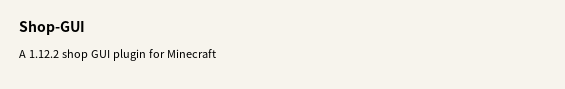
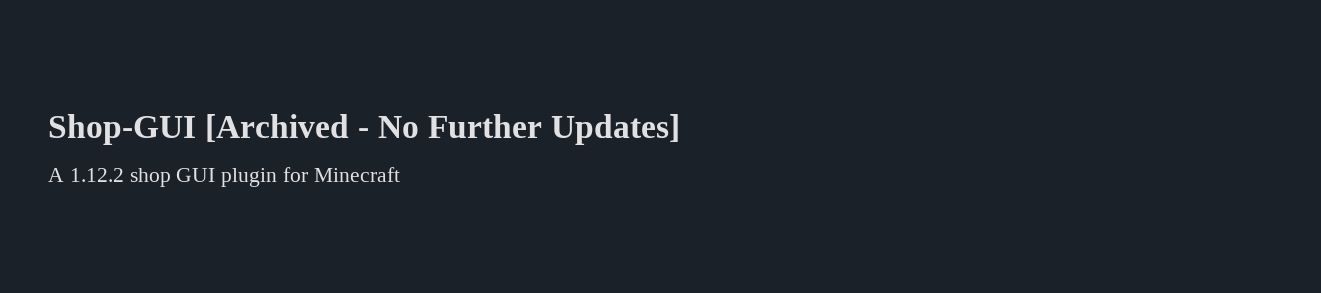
- Shop-GUI
+ Shop-GUI [Archived - No Further Updates]

